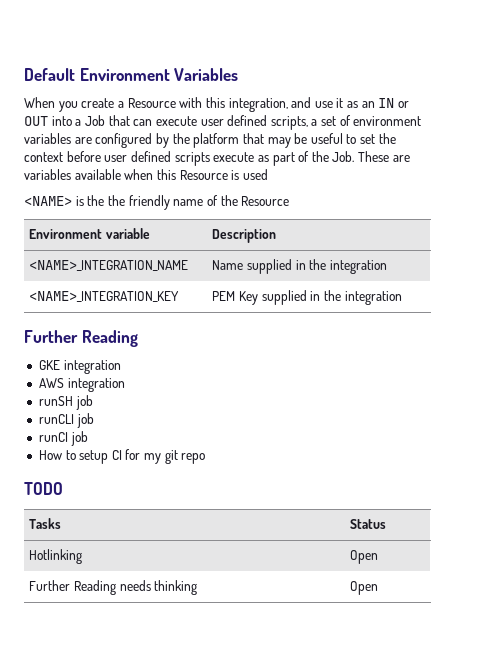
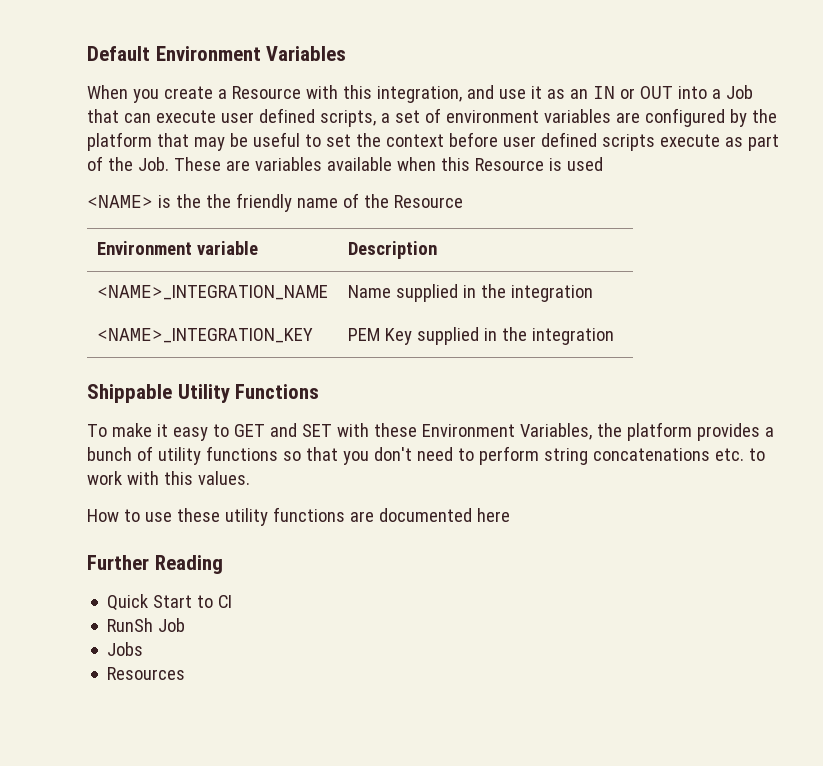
  <NAME>_INTEGRATION_KEY | PEM Key supplied in the integration
+ Shippable Utility Functions
+ To make it easy to GET and SET with these Environment Variables, the platform provides a bunch of utility functions so that you don't need to perform string concatenations etc. to work with this values.
+ How to use these utility functions are documented here
  Further Reading
- GKE integration
- AWS integration
- runSH job
- runCLI job
- runCI job
- How to setup CI for my git repo
- TODO
- Tasks | Status
- Hotlinking | Open
- Further Reading needs thinking | Open
+ Quick Start to CI
+ RunSh Job
+ Jobs
+ Resources

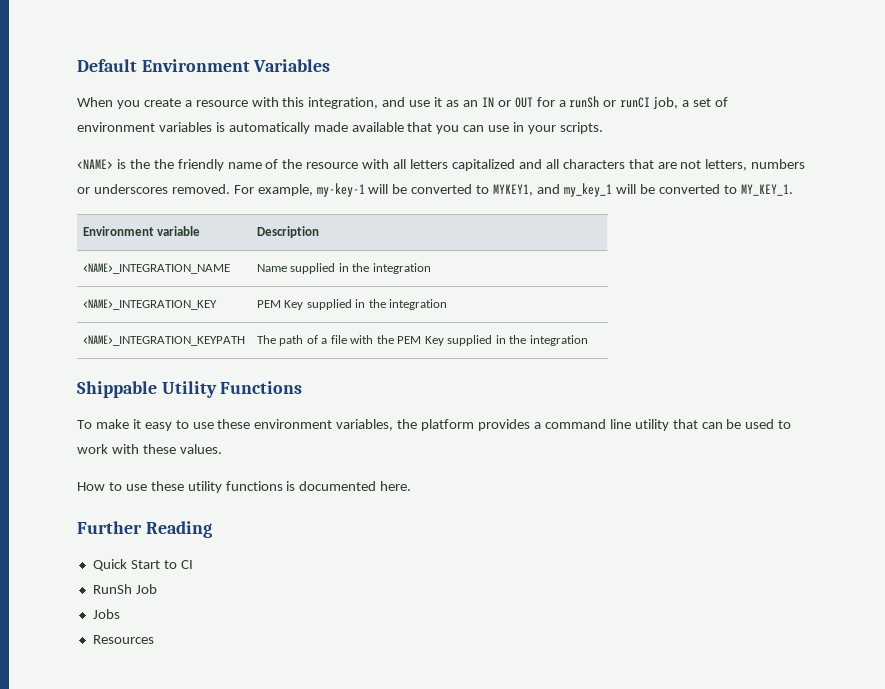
- When you create a Resource with this integration, and use it as an IN or OUT into a Job that can execute user defined scripts, a set of environment variables are configured by the platform that may be useful to set the context before user defined scripts execute as part of the Job. These are variables available when this Resource is used
+ When you create a resource with this integration, and use it as an IN or OUT for a runSh or runCI job, a set of environment variables is automatically made available that you can use in your scripts.
- <NAME> is the the friendly name of the Resource
+ <NAME> is the the friendly name of the resource with all letters capitalized and all characters that are not letters, numbers or underscores removed. For example, my-key-1 will be converted to MYKEY1, and my_key_1 will be converted to MY_KEY_1.
+ <NAME>_INTEGRATION_KEYPATH | The path of a file with the PEM Key supplied in the integration
- To make it easy to GET and SET with these Environment Variables, the platform provides a bunch of utility functions so that you don't need to perform string concatenations etc. to work with this values.
+ To make it easy to use these environment variables, the platform provides a command line utility that can be used to work with these values.
- How to use these utility functions are documented here
+ How to use these utility functions is documented here.

